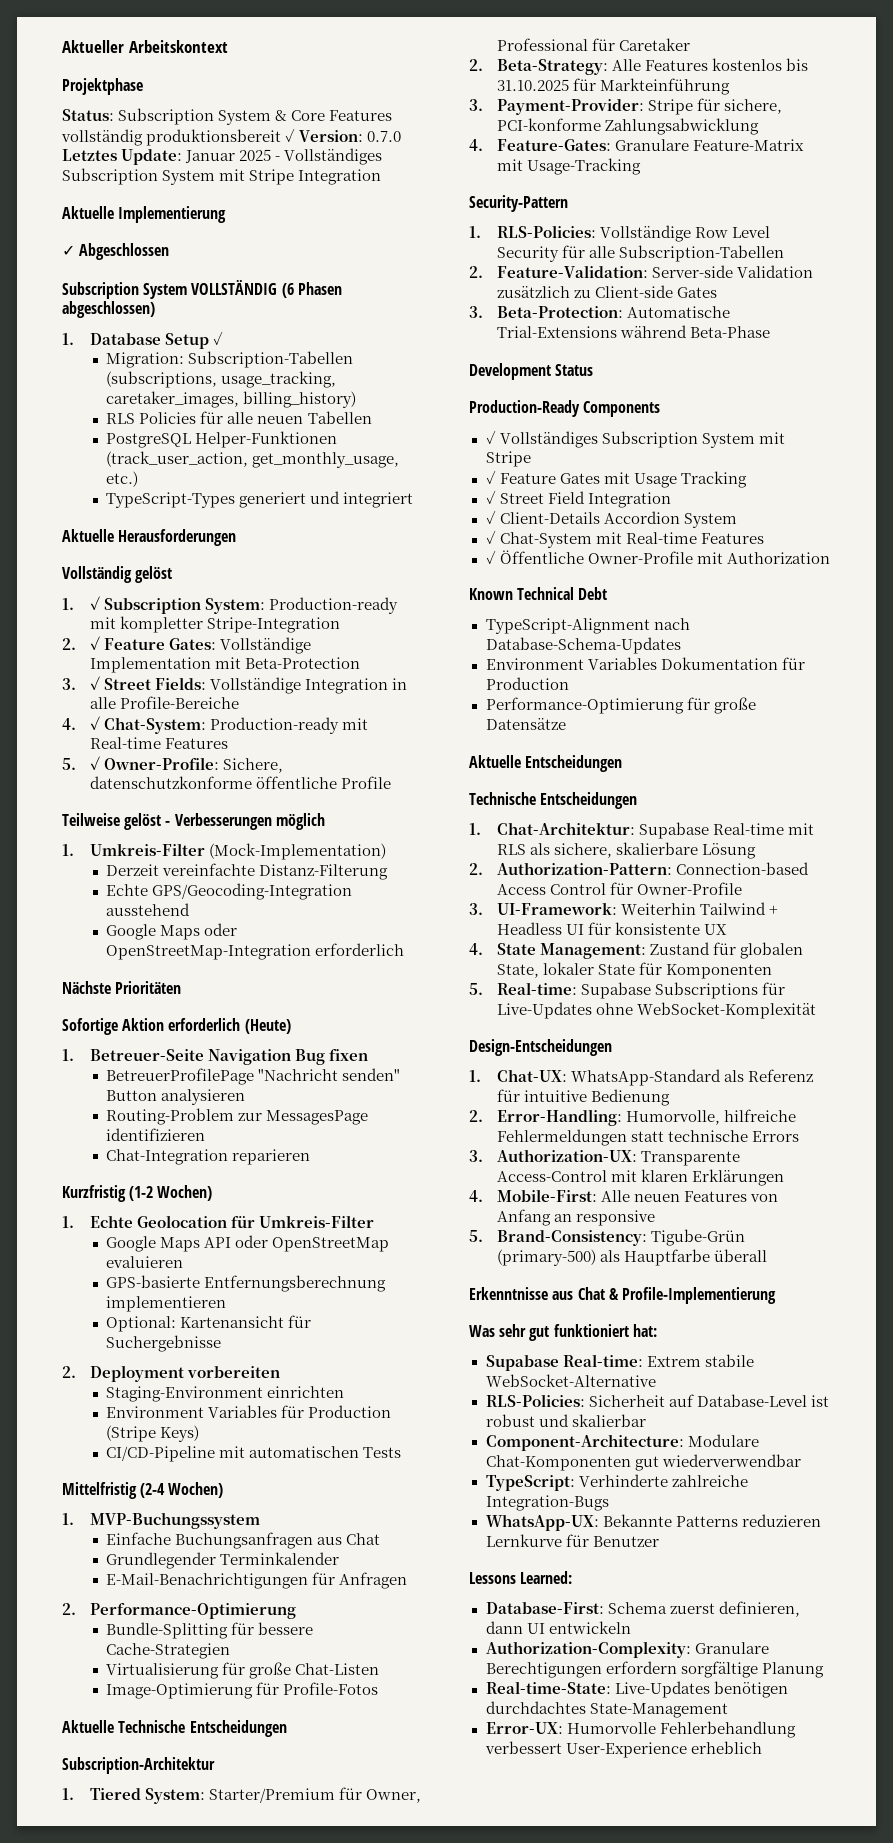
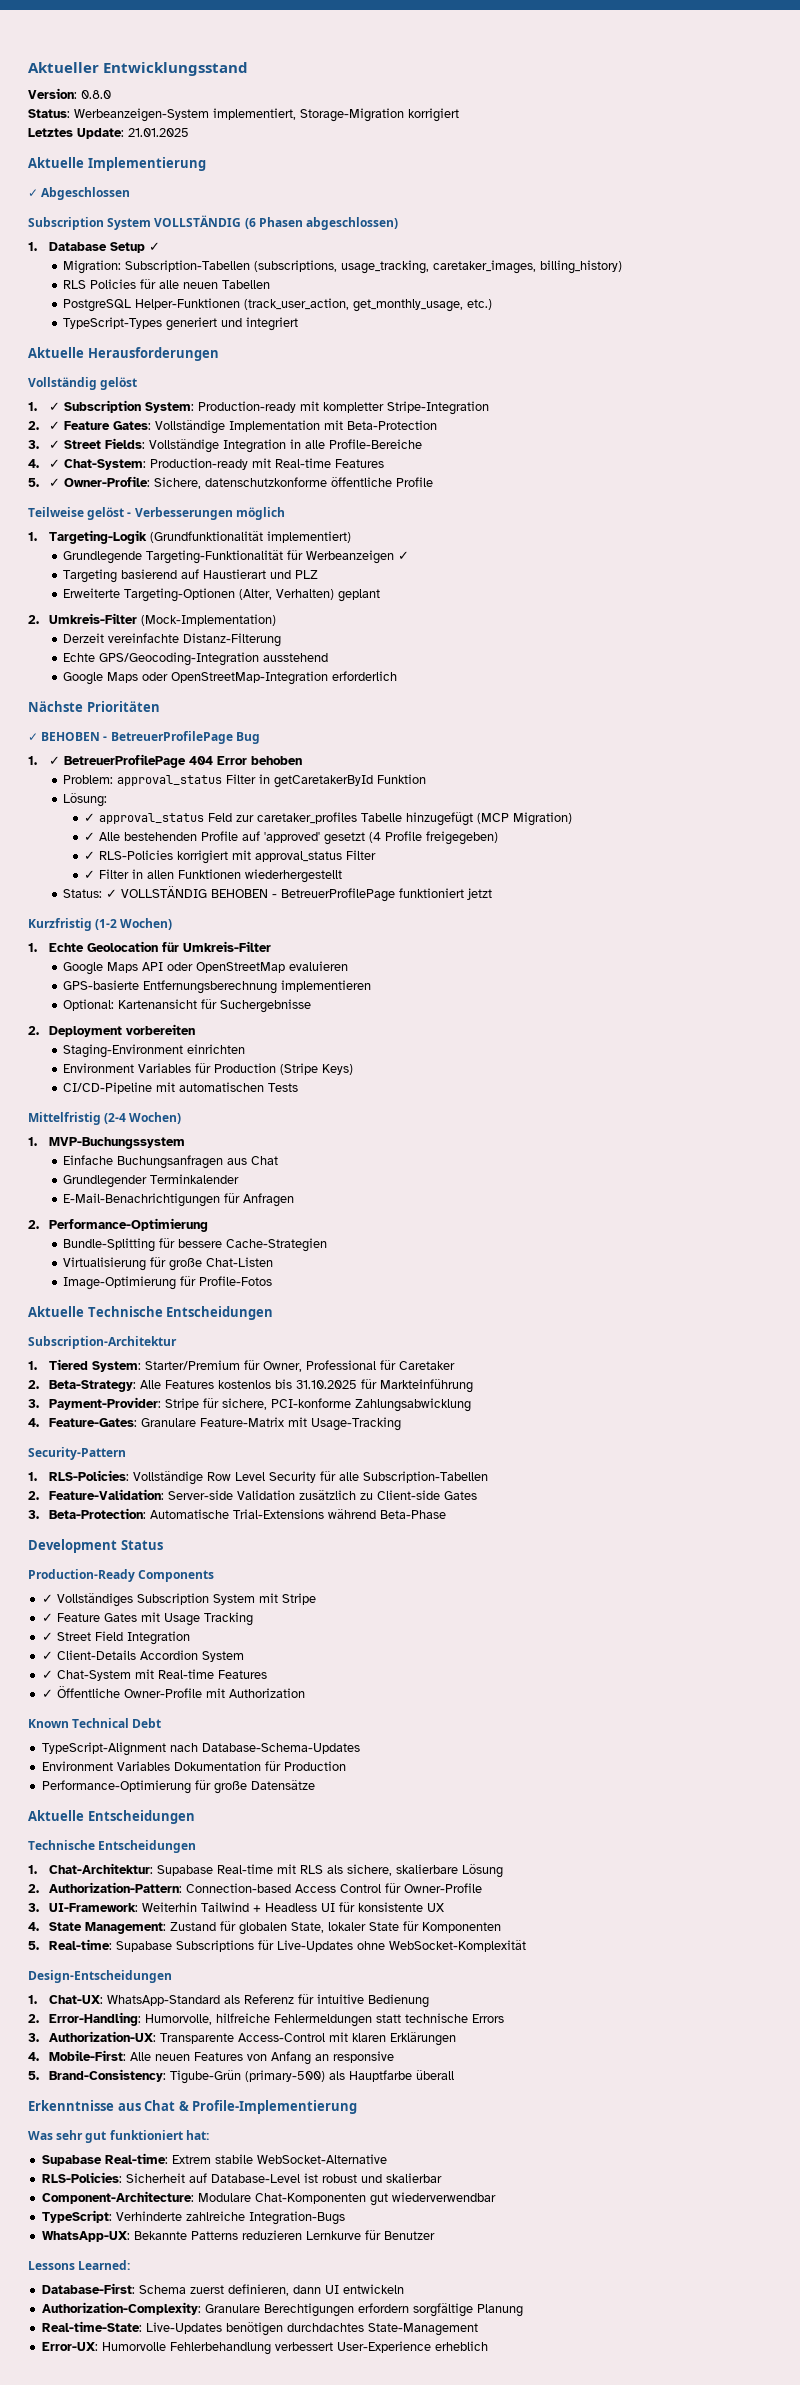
- Aktueller Arbeitskontext
- Projektphase
- Status: Subscription System & Core Features vollständig produktionsbereit ✓ Version: 0.7.0 Letztes Update: Januar 2025 - Vollständiges Subscription System mit Stripe Integration
+ Aktueller Entwicklungsstand
+ Version: 0.8.0
+ Status: Werbeanzeigen-System implementiert, Storage-Migration korrigiert
+ Letztes Update: 21.01.2025
- 1. Umkreis-Filter (Mock-Implementation)
+ 1. Targeting-Logik (Grundfunktionalität implementiert)
+ Grundlegende Targeting-Funktionalität für Werbeanzeigen ✓
+ Targeting basierend auf Haustierart und PLZ
+ Erweiterte Targeting-Optionen (Alter, Verhalten) geplant
+ 2. Umkreis-Filter (Mock-Implementation)
- Sofortige Aktion erforderlich (Heute)
- 1. Betreuer-Seite Navigation Bug fixen
- BetreuerProfilePage "Nachricht senden" Button analysieren
- Routing-Problem zur MessagesPage identifizieren
- Chat-Integration reparieren
+ ✓ BEHOBEN - BetreuerProfilePage Bug
+ 1. ✓ BetreuerProfilePage 404 Error behoben
+ Problem: approval_status Filter in getCaretakerById Funktion
+ Lösung:
+ ✓ approval_status Feld zur caretaker_profiles Tabelle hinzugefügt (MCP Migration)
+ ✓ Alle bestehenden Profile auf 'approved' gesetzt (4 Profile freigegeben)
+ ✓ RLS-Policies korrigiert mit approval_status Filter
+ ✓ Filter in allen Funktionen wiederhergestellt
+ Status: ✓ VOLLSTÄNDIG BEHOBEN - BetreuerProfilePage funktioniert jetzt

